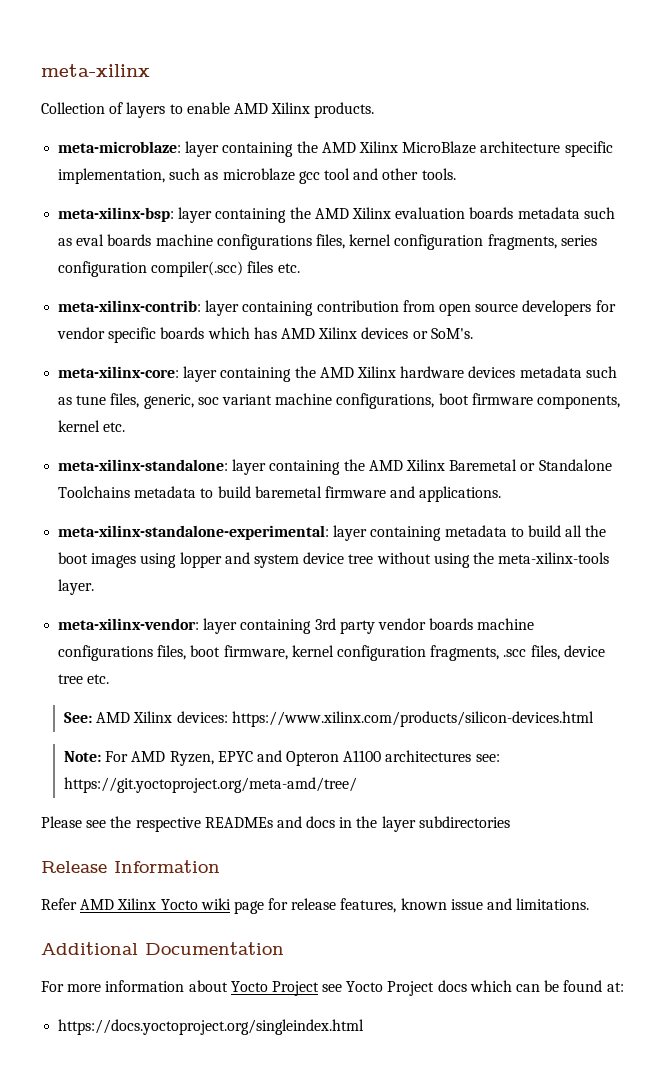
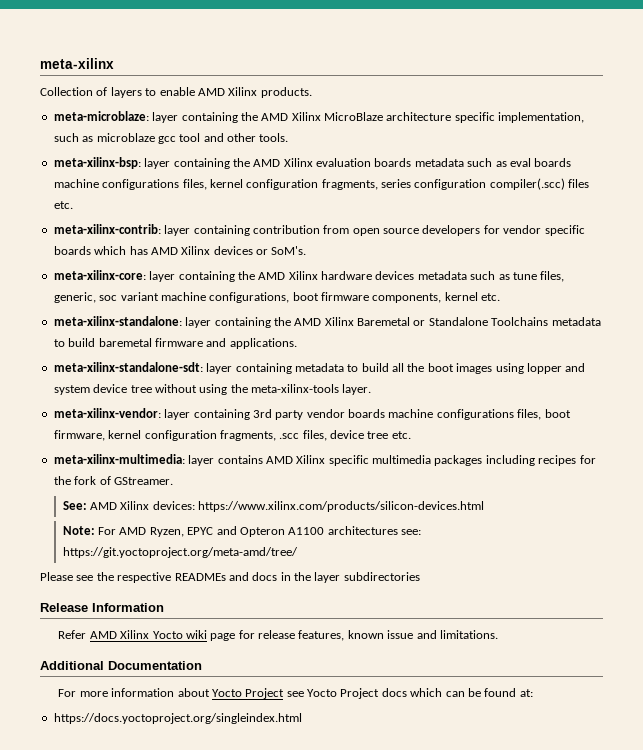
- meta-xilinx-standalone-experimental: layer containing metadata to build all the boot images using lopper and system device tree without using the meta-xilinx-tools layer.
+ meta-xilinx-standalone-sdt: layer containing metadata to build all the boot images using lopper and system device tree without using the meta-xilinx-tools layer.
+ meta-xilinx-multimedia: layer contains AMD Xilinx specific multimedia packages including recipes for the fork of GStreamer.

